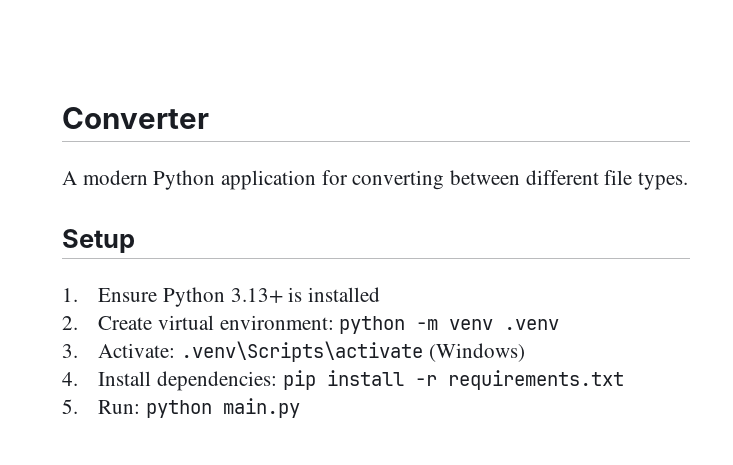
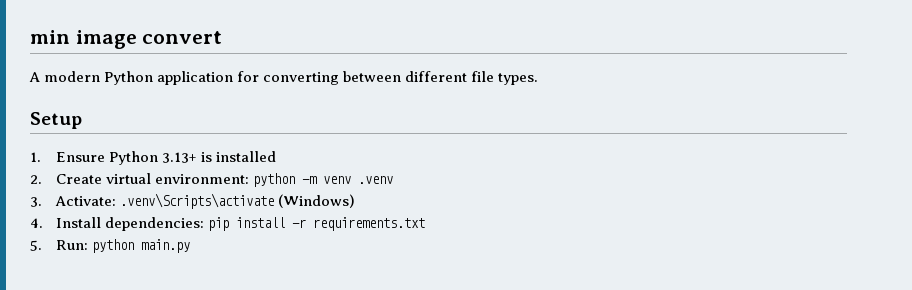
- Converter
+ min image convert

